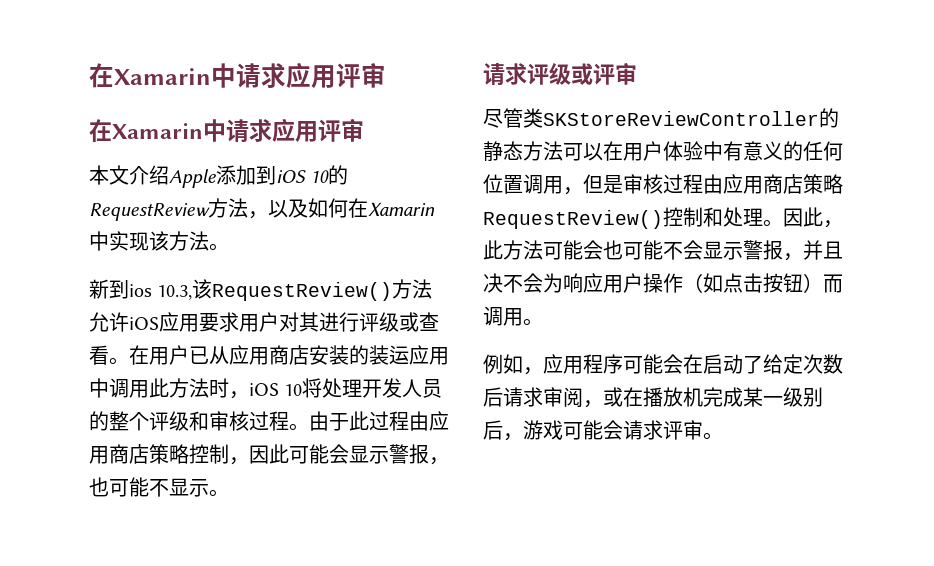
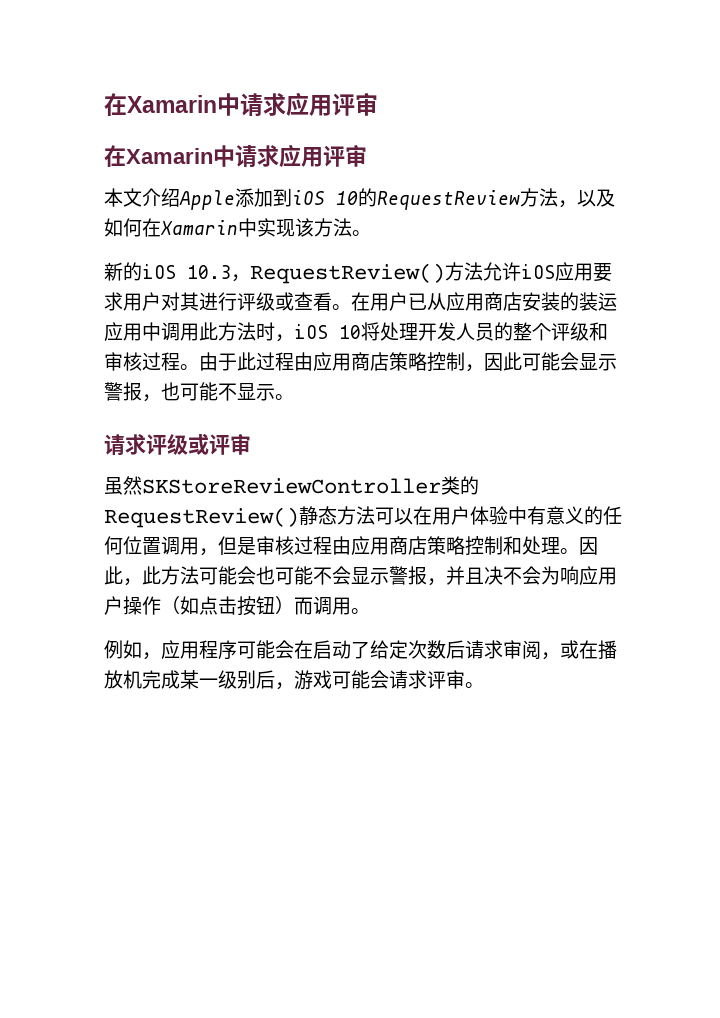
- 新到ios 10.3,该RequestReview()方法允许iOS应用要求用户对其进行评级或查看。
+ 新的iOS 10.3，RequestReview()方法允许iOS应用要求用户对其进行评级或查看。
- 尽管类SKStoreReviewController的静态方法可以在用户体验中有意义的任何位置调用，但是审核过程由应用商店策略RequestReview()控制和处理。
+ 虽然SKStoreReviewController类的RequestReview()静态方法可以在用户体验中有意义的任何位置调用，但是审核过程由应用商店策略控制和处理。

